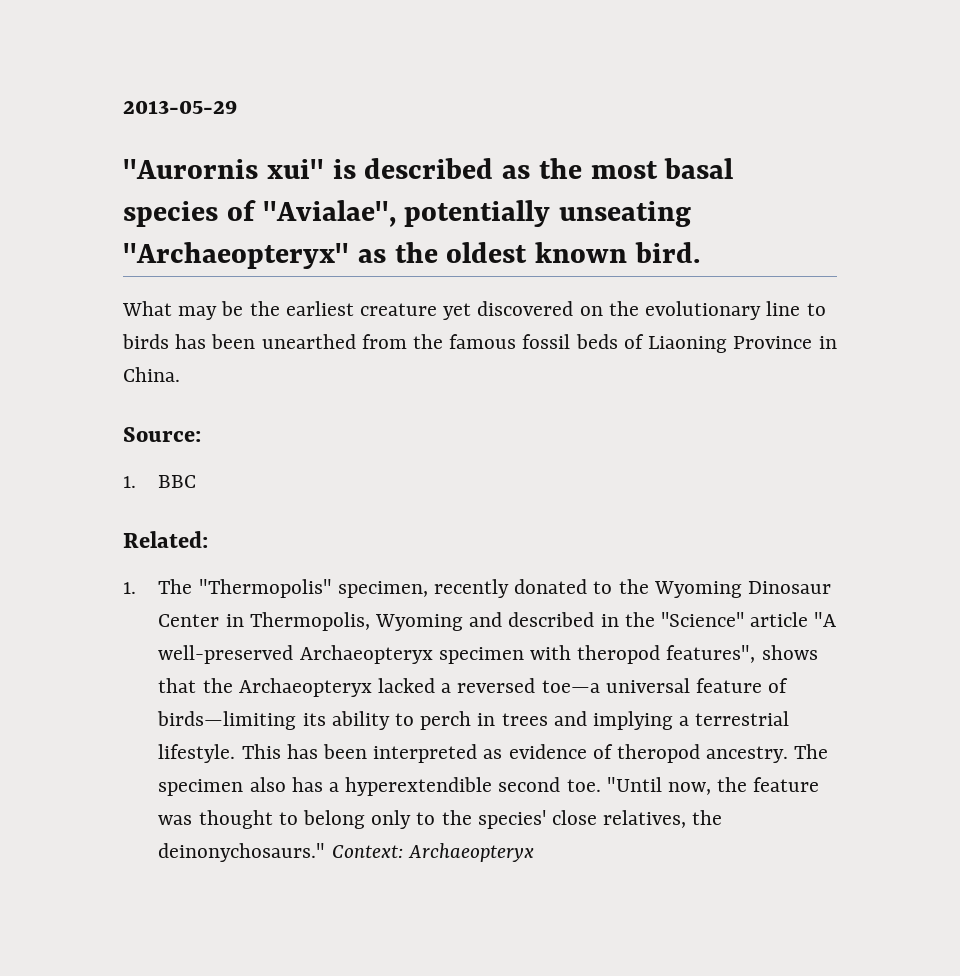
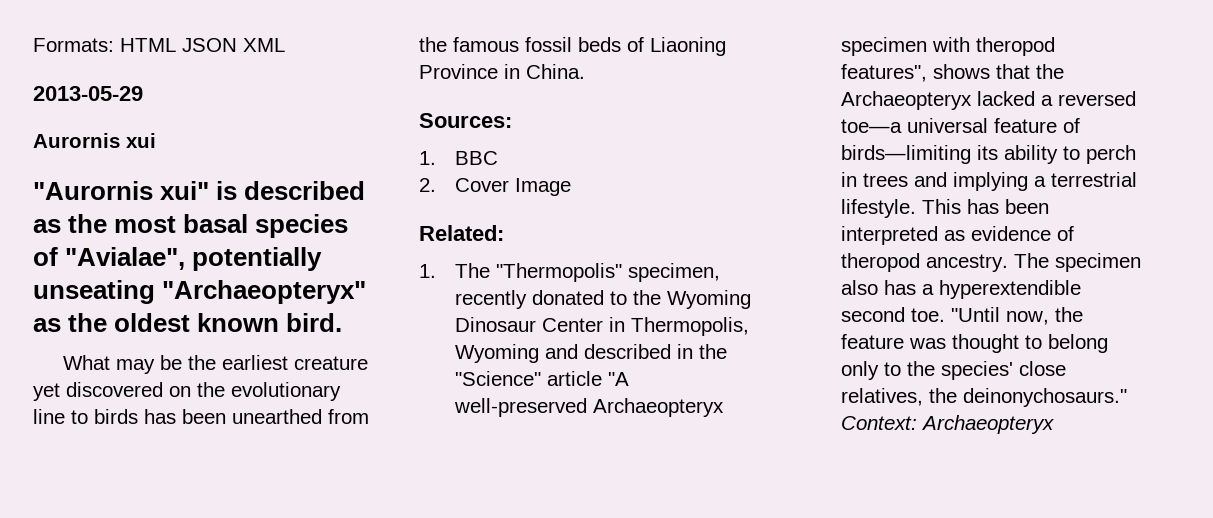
+ Formats: HTML JSON XML
  2013-05-29
- ''Aurornis xui'' is described as the most basal species of ''Avialae'', potentially unseating ''Archaeopteryx'' as the oldest known bird.
+ Aurornis xui
+ "Aurornis xui" is described as the most basal species of "Avialae", potentially unseating "Archaeopteryx" as the oldest known bird.
- Source:
+ Sources:
+ 2. Cover Image
- 1. The "Thermopolis" specimen, recently donated to the Wyoming Dinosaur Center in Thermopolis, Wyoming and described in the ''Science'' article "A well-preserved Archaeopteryx specimen with theropod features", shows that the Archaeopteryx lacked a reversed toe—a universal feature of birds—limiting its ability to perch in trees and implying a terrestrial lifestyle.
+ 1. The "Thermopolis" specimen, recently donated to the Wyoming Dinosaur Center in Thermopolis, Wyoming and described in the "Science" article "A well-preserved Archaeopteryx specimen with theropod features", shows that the Archaeopteryx lacked a reversed toe—a universal feature of birds—limiting its ability to perch in trees and implying a terrestrial lifestyle.

